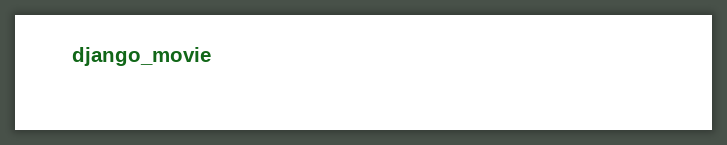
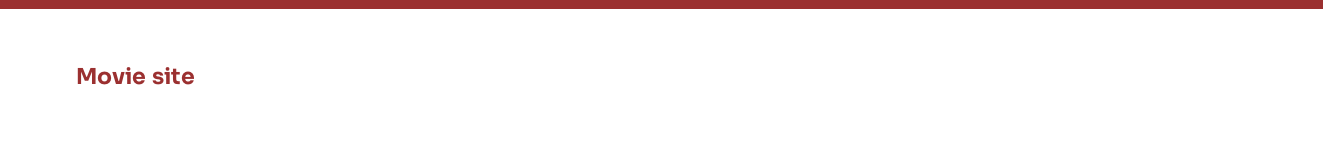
- django_movie
+ Movie site

